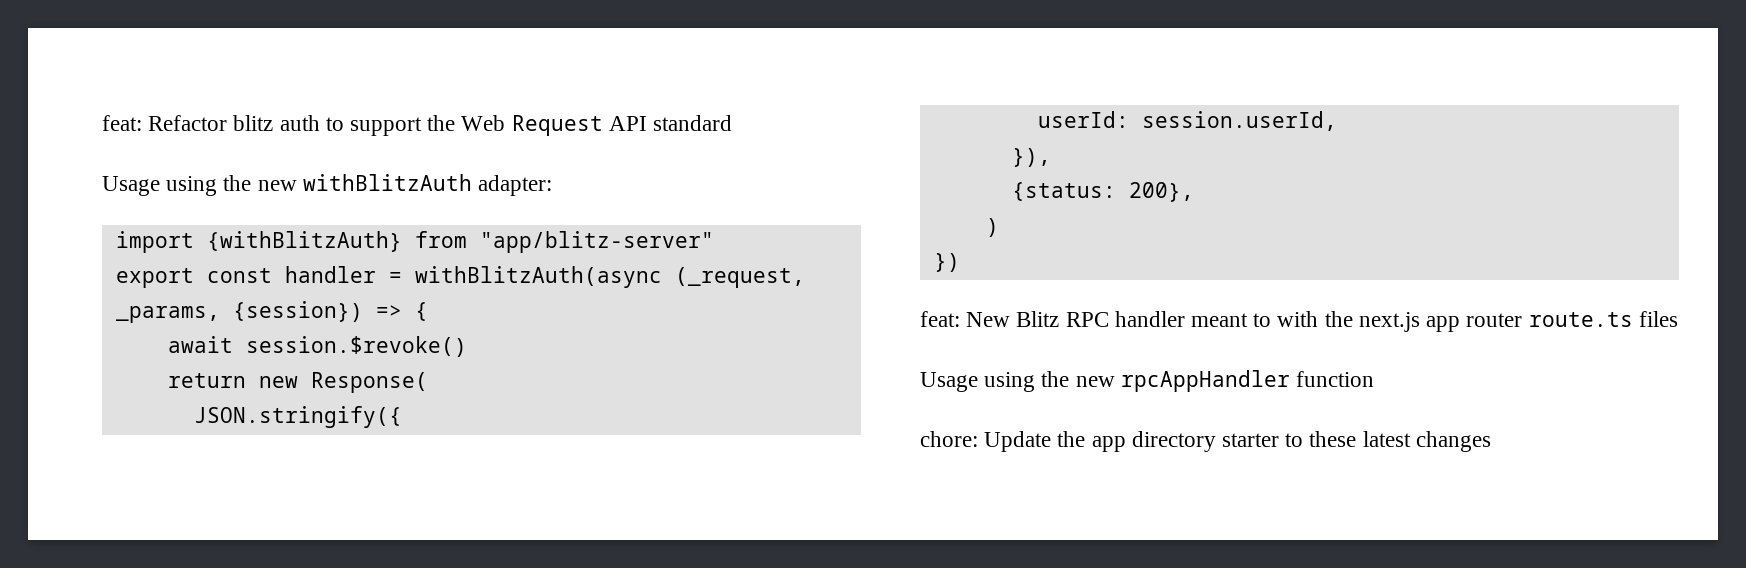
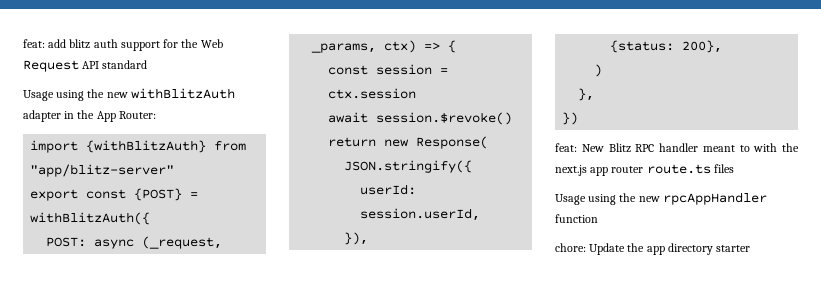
- feat: Refactor blitz auth to support the Web Request API standard
+ feat: add blitz auth support for the Web Request API standard
- Usage using the new withBlitzAuth adapter:
+ Usage using the new withBlitzAuth adapter in the App Router:
- export const handler = withBlitzAuth(async (_request, _params, {session}) => {
+ export const {POST} = withBlitzAuth({
+ POST: async (_request, _params, ctx) => {
+ const session = ctx.session
+ },
- chore: Update the app directory starter to these latest changes
+ chore: Update the app directory starter

